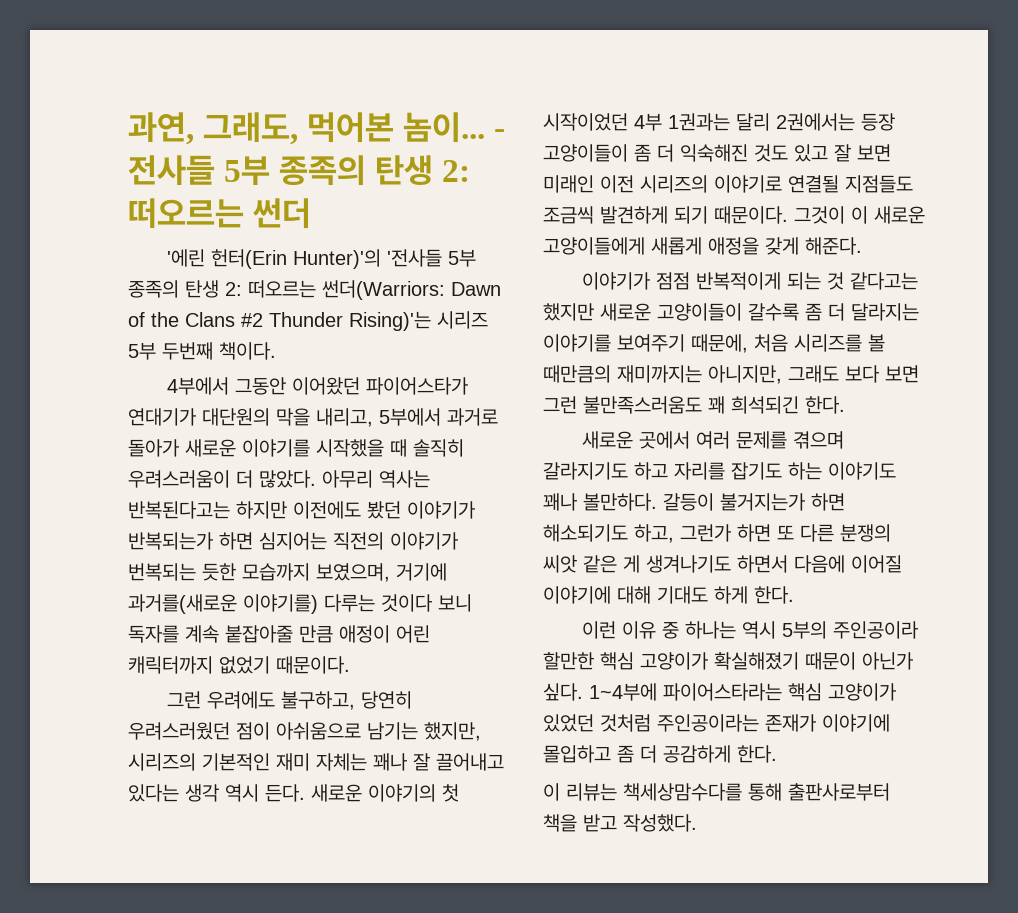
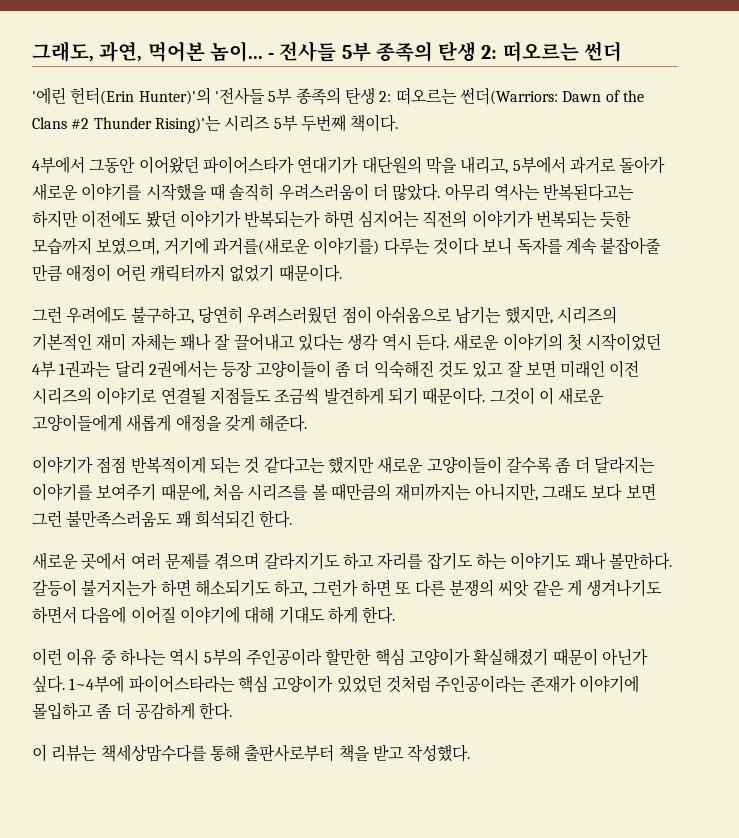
- 과연, 그래도, 먹어본 놈이...
+ 그래도, 과연, 먹어본 놈이...

